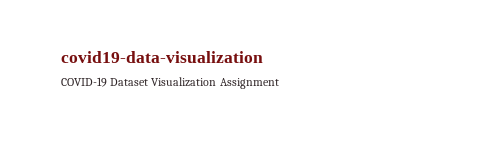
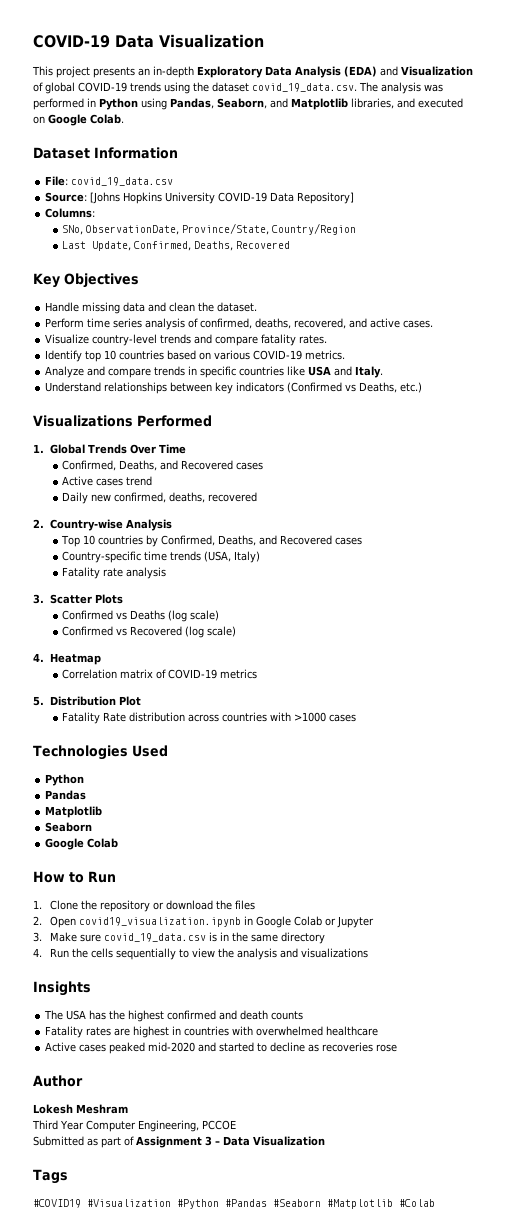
- covid19-data-visualization
- COVID-19 Dataset Visualization Assignment
+ COVID-19 Data Visualization
+ This project presents an in-depth Exploratory Data Analysis (EDA) and Visualization of global COVID-19 trends using the dataset covid_19_data.csv. The analysis was performed in Python using Pandas, Seaborn, and Matplotlib libraries, and executed on Google Colab.
+ Dataset Information
+ File: covid_19_data.csv
+ Source: [Johns Hopkins University COVID-19 Data Repository]
+ Columns:
+ SNo, ObservationDate, Province/State, Country/Region
+ Last Update, Confirmed, Deaths, Recovered
+ Key Objectives
+ Handle missing data and clean the dataset.
+ Perform time series analysis of confirmed, deaths, recovered, and active cases.
+ Visualize country-level trends and compare fatality rates.
+ Identify top 10 countries based on various COVID-19 metrics.
+ Analyze and compare trends in specific countries like USA and Italy.
+ Understand relationships between key indicators (Confirmed vs Deaths, etc.)
+ Visualizations Performed
+ 1. Global Trends Over Time
+ Confirmed, Deaths, and Recovered cases
+ Active cases trend
+ Daily new confirmed, deaths, recovered
+ 2. Country-wise Analysis
+ Top 10 countries by Confirmed, Deaths, and Recovered cases
+ Country-specific time trends (USA, Italy)
+ Fatality rate analysis
+ 3. Scatter Plots
+ Confirmed vs Deaths (log scale)
+ Confirmed vs Recovered (log scale)
+ 4. Heatmap
+ Correlation matrix of COVID-19 metrics
+ 5. Distribution Plot
+ Fatality Rate distribution across countries with >1000 cases
+ Technologies Used
+ Python
+ Pandas
+ Matplotlib
+ Seaborn
+ Google Colab
+ How to Run
+ 1. Clone the repository or download the files
+ 2. Open covid19_visualization.ipynb in Google Colab or Jupyter
+ 3. Make sure covid_19_data.csv is in the same directory
+ 4. Run the cells sequentially to view the analysis and visualizations
+ Insights
+ The USA has the highest confirmed and death counts
+ Fatality rates are highest in countries with overwhelmed healthcare
+ Active cases peaked mid-2020 and started to decline as recoveries rose
+ Author
+ Lokesh Meshram
+ Third Year Computer Engineering, PCCOE
+ Submitted as part of Assignment 3 – Data Visualization
+ Tags
+ #COVID19 #Visualization #Python #Pandas #Seaborn #Matplotlib #Colab

